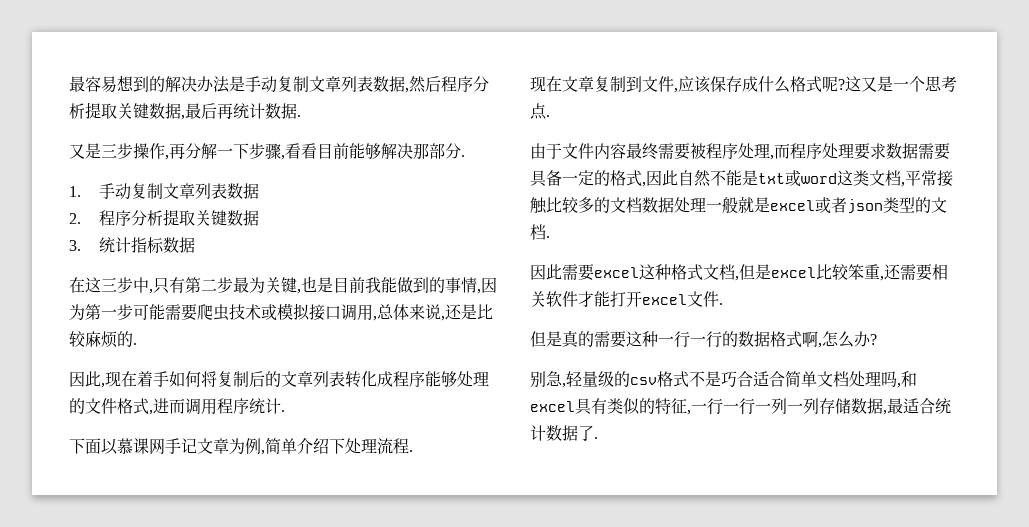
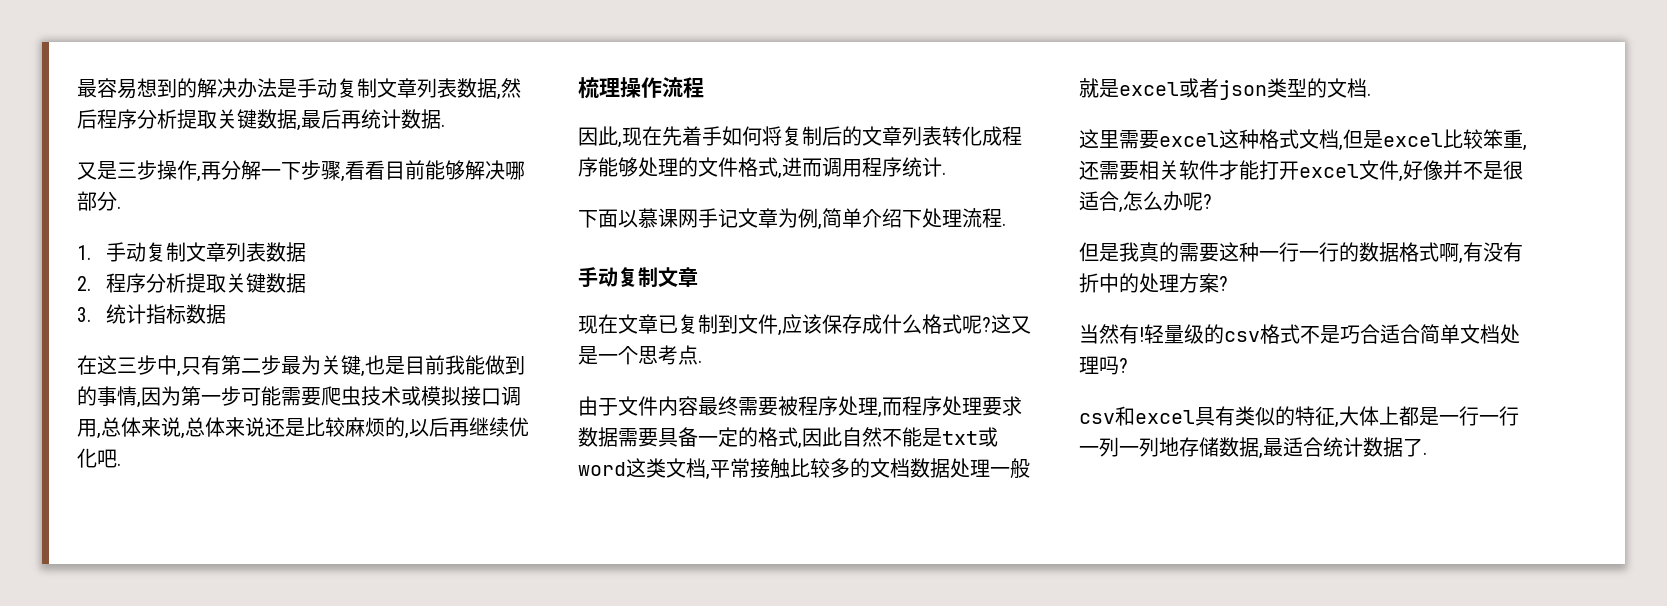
- 又是三步操作,再分解一下步骤,看看目前能够解决那部分.
+ 又是三步操作,再分解一下步骤,看看目前能够解决哪部分.
- 在这三步中,只有第二步最为关键,也是目前我能做到的事情,因为第一步可能需要爬虫技术或模拟接口调用,总体来说,还是比较麻烦的.
+ 在这三步中,只有第二步最为关键,也是目前我能做到的事情,因为第一步可能需要爬虫技术或模拟接口调用,总体来说,总体来说还是比较麻烦的,以后再继续优化吧.
+ 梳理操作流程
- 因此,现在着手如何将复制后的文章列表转化成程序能够处理的文件格式,进而调用程序统计.
+ 因此,现在先着手如何将复制后的文章列表转化成程序能够处理的文件格式,进而调用程序统计.
  下面以慕课网手记文章为例,简单介绍下处理流程.
+ 手动复制文章
- 现在文章复制到文件,应该保存成什么格式呢?
+ 现在文章已复制到文件,应该保存成什么格式呢?
- 因此需要excel这种格式文档,但是excel比较笨重,还需要相关软件才能打开excel文件.
- 但是真的需要这种一行一行的数据格式啊,怎么办?
- 别急,轻量级的csv格式不是巧合适合简单文档处理吗,和excel具有类似的特征,一行一行一列一列存储数据,最适合统计数据了.
+ 这里需要excel这种格式文档,但是excel比较笨重,还需要相关软件才能打开excel文件,好像并不是很适合,怎么办呢?
+ 但是我真的需要这种一行一行的数据格式啊,有没有折中的处理方案?
+ 当然有!轻量级的csv格式不是巧合适合简单文档处理吗?
+ csv和excel具有类似的特征,大体上都是一行一行一列一列地存储数据,最适合统计数据了.

